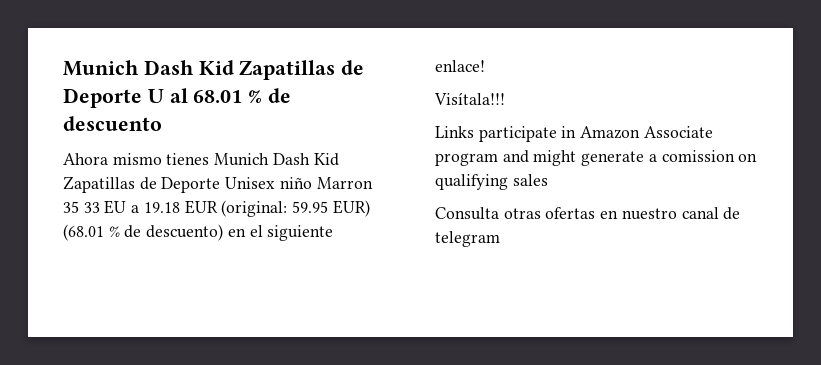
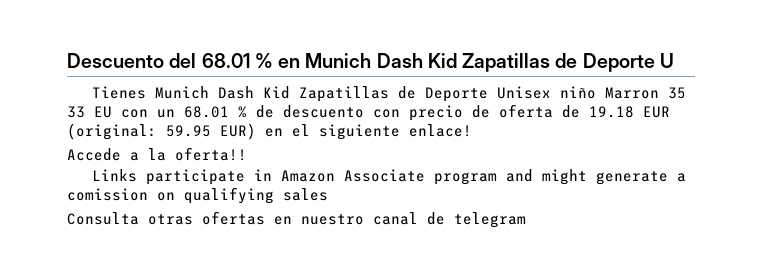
- Munich Dash Kid Zapatillas de Deporte U al 68.01 % de descuento
- Ahora mismo tienes Munich Dash Kid Zapatillas de Deporte Unisex niño Marron 35 33 EU a 19.18 EUR (original: 59.95 EUR) (68.01 % de descuento) en el siguiente enlace!
+ Descuento del 68.01 % en Munich Dash Kid Zapatillas de Deporte U
+ Tienes Munich Dash Kid Zapatillas de Deporte Unisex niño Marron 35 33 EU con un 68.01 % de descuento con precio de oferta de 19.18 EUR (original: 59.95 EUR) en el siguiente enlace!
- Visítala!!!
+ Accede a la oferta!!

